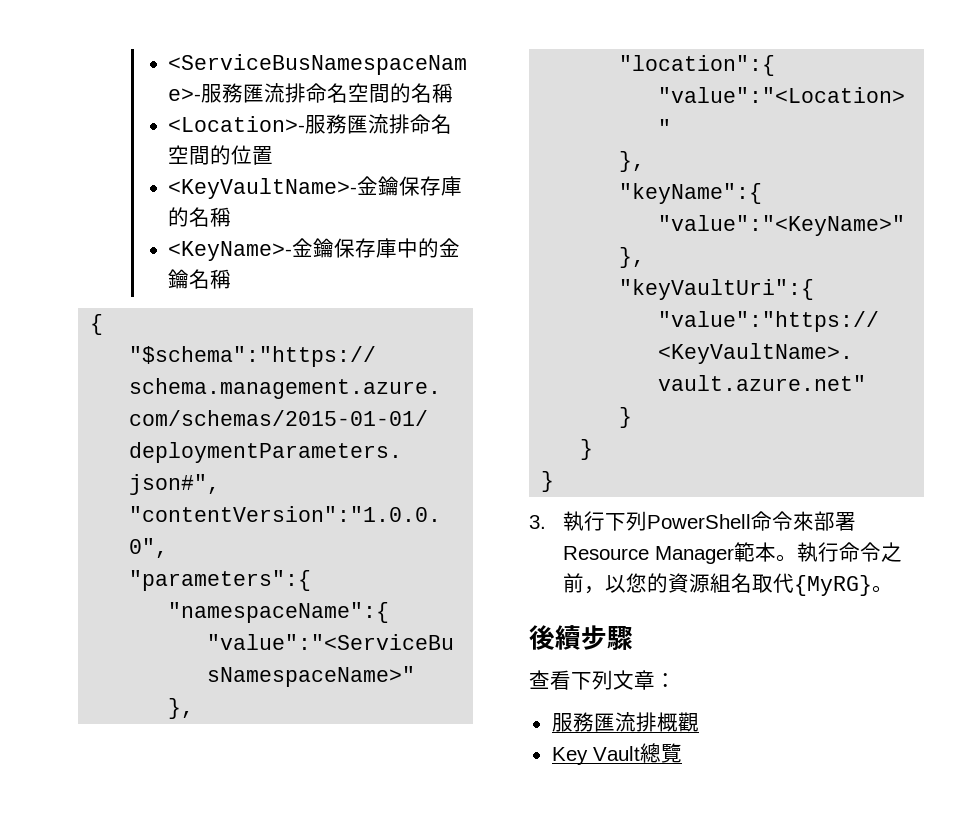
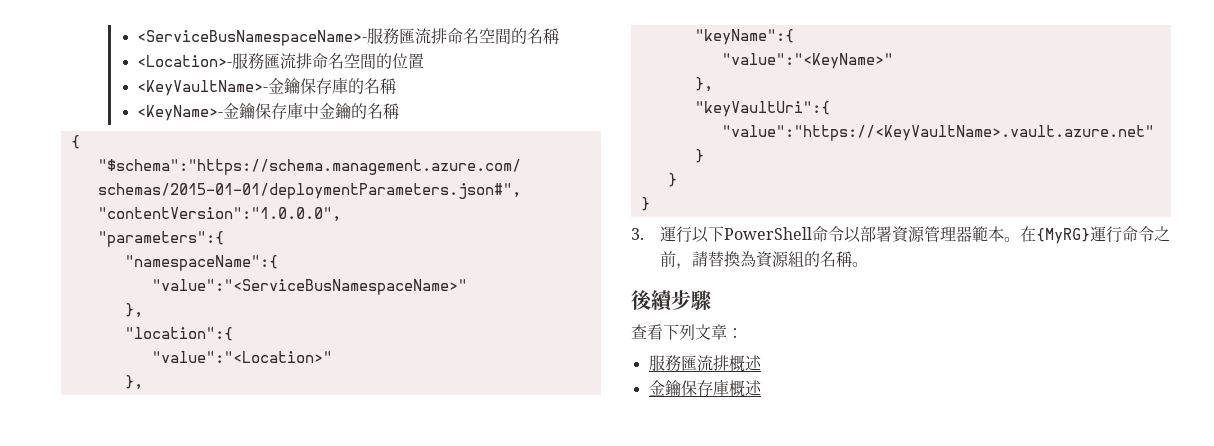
- <KeyName>-金鑰保存庫中的金鑰名稱
+ <KeyName>-金鑰保存庫中金鑰的名稱
- 3.執行下列PowerShell命令來部署Resource Manager範本。執行命令之前，以您的資源組名取代{MyRG}。
+ 3.運行以下PowerShell命令以部署資源管理器範本。在{MyRG}運行命令之前，請替換為資源組的名稱。
- 服務匯流排概觀
- Key Vault總覽
+ 服務匯流排概述
+ 金鑰保存庫概述

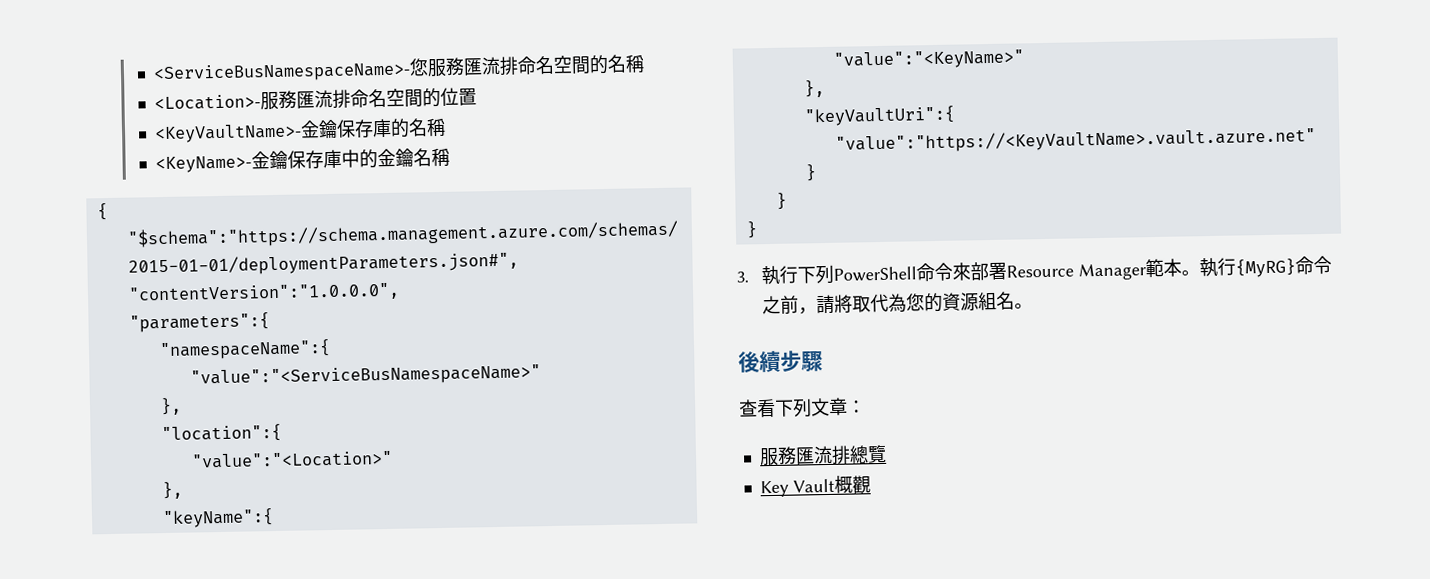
- <ServiceBusNamespaceName>-服務匯流排命名空間的名稱
+ <ServiceBusNamespaceName>-您服務匯流排命名空間的名稱
- <KeyName>-金鑰保存庫中金鑰的名稱
+ <KeyName>-金鑰保存庫中的金鑰名稱
- 3.運行以下PowerShell命令以部署資源管理器範本。在{MyRG}運行命令之前，請替換為資源組的名稱。
+ 3.執行下列PowerShell命令來部署Resource Manager範本。執行{MyRG}命令之前，請將取代為您的資源組名。
- 服務匯流排概述
- 金鑰保存庫概述
+ 服務匯流排總覽
+ Key Vault概觀

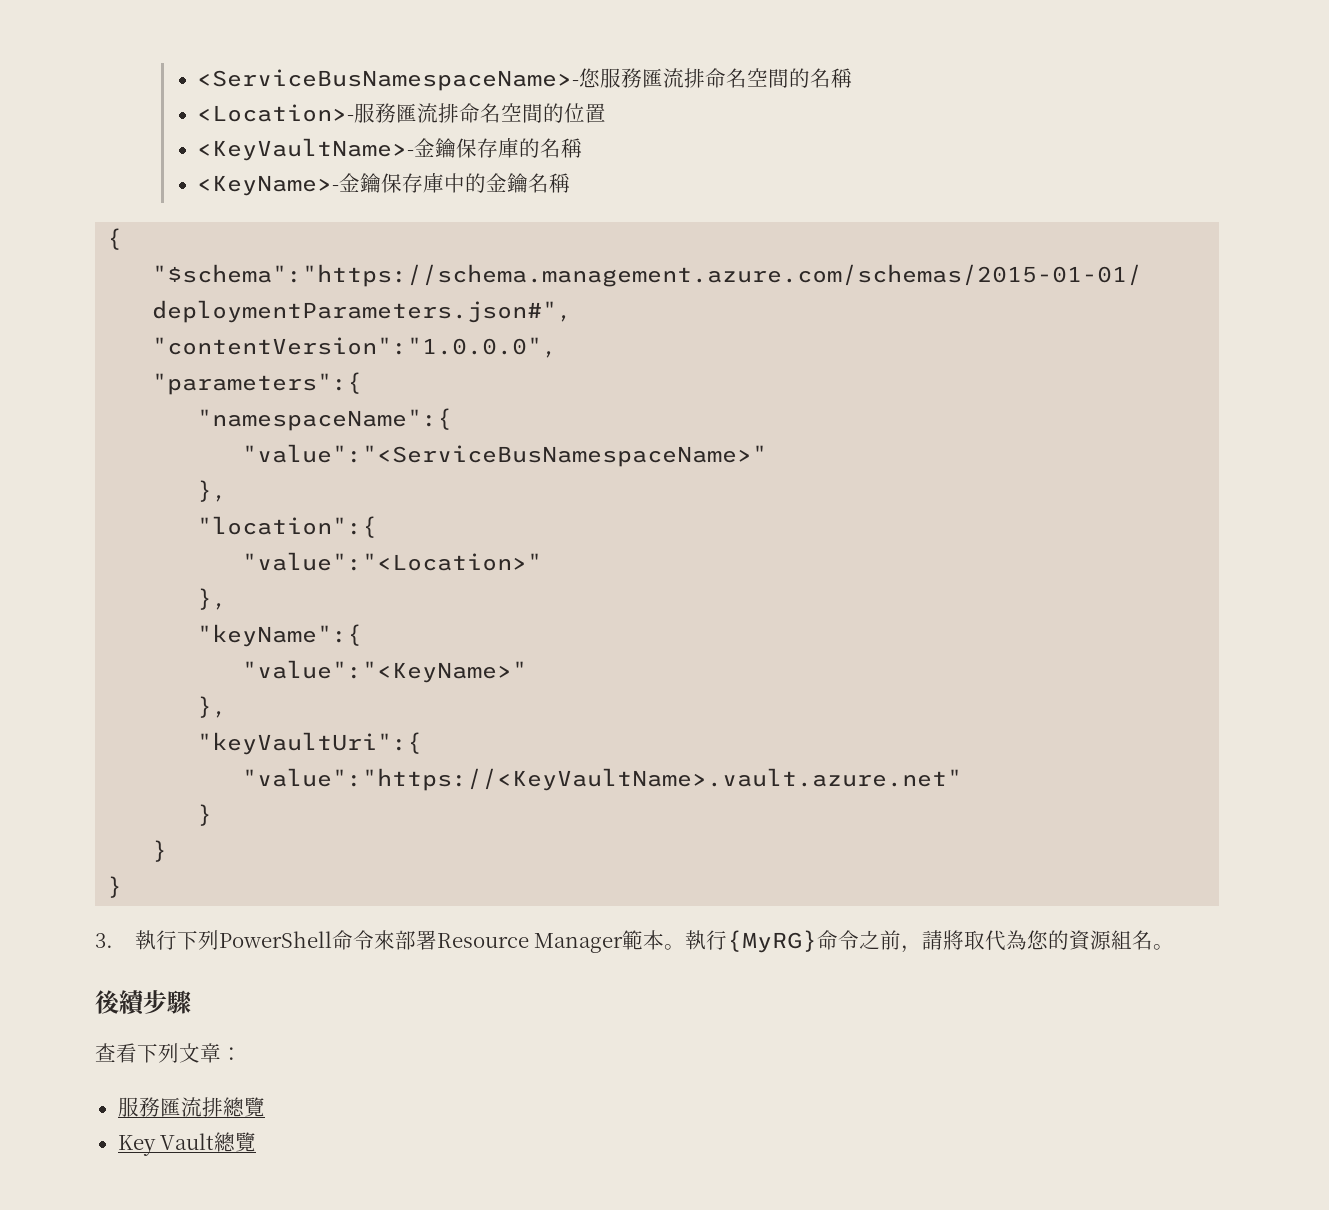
- Key Vault概觀
+ Key Vault總覽

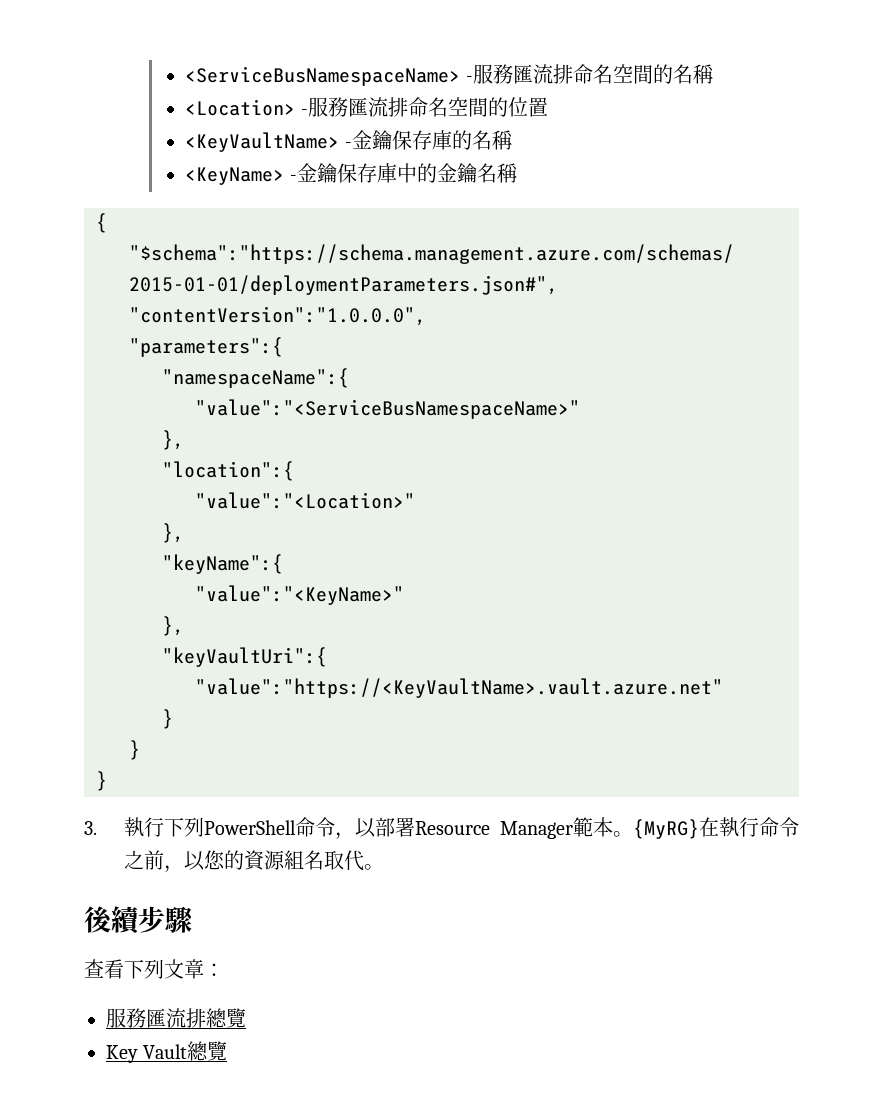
- <ServiceBusNamespaceName>-您服務匯流排命名空間的名稱
+ <ServiceBusNamespaceName> -服務匯流排命名空間的名稱
- <Location>-服務匯流排命名空間的位置
+ <Location> -服務匯流排命名空間的位置
- <KeyVaultName>-金鑰保存庫的名稱
+ <KeyVaultName> -金鑰保存庫的名稱
- <KeyName>-金鑰保存庫中的金鑰名稱
+ <KeyName> -金鑰保存庫中的金鑰名稱
- 3.執行下列PowerShell命令來部署Resource Manager範本。
+ 3.執行下列PowerShell命令，以部署Resource Manager範本。
- 執行{MyRG}命令之前，請將取代為您的資源組名。
+ {MyRG}在執行命令之前，以您的資源組名取代。

